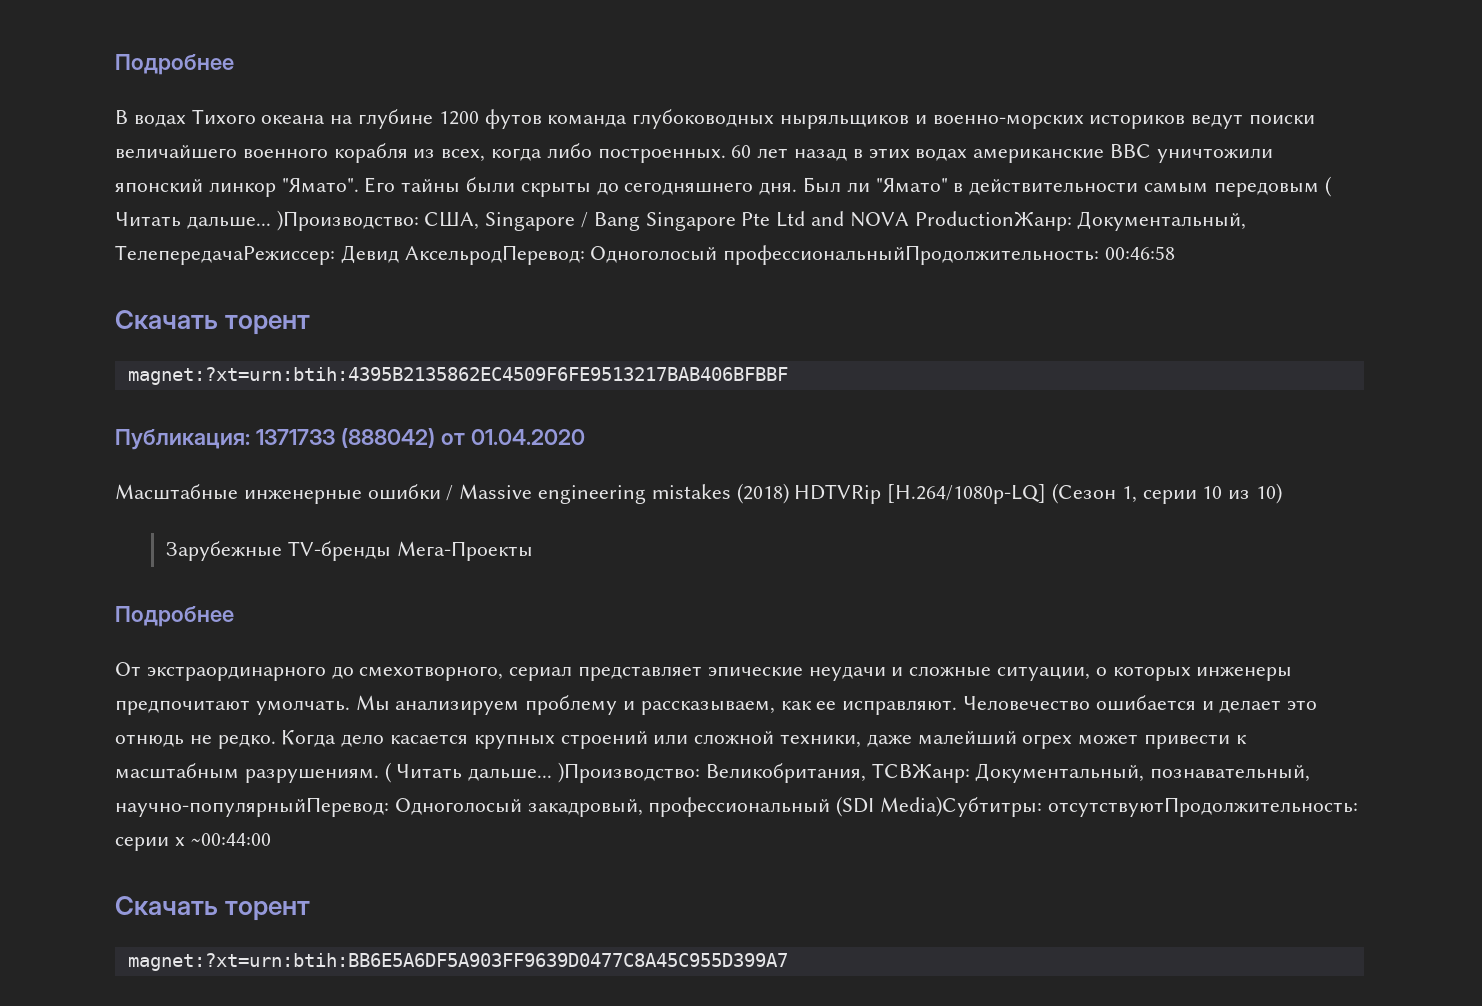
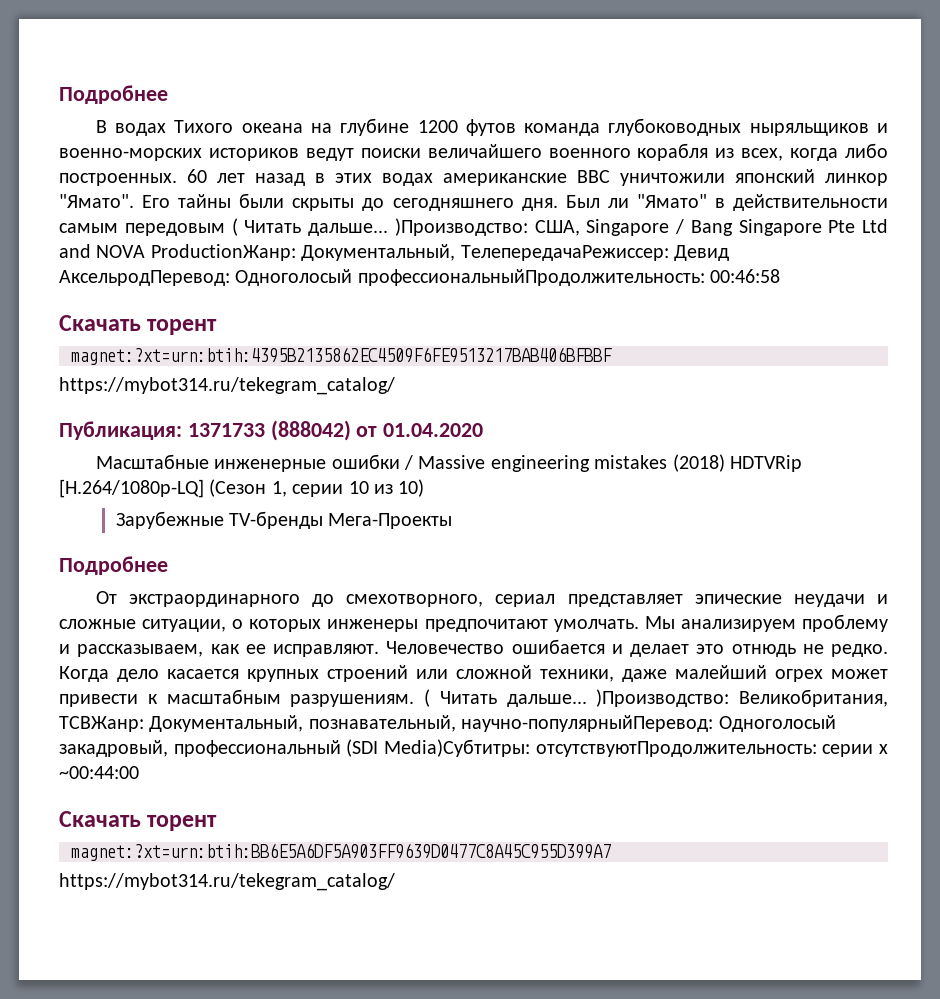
  magnet:?xt=urn:btih:4395B2135862EC4509F6FE9513217BAB406BFBBF
+ https://mybot314.ru/tekegram_catalog/
  magnet:?xt=urn:btih:BB6E5A6DF5A903FF9639D0477C8A45C955D399A7
+ https://mybot314.ru/tekegram_catalog/

